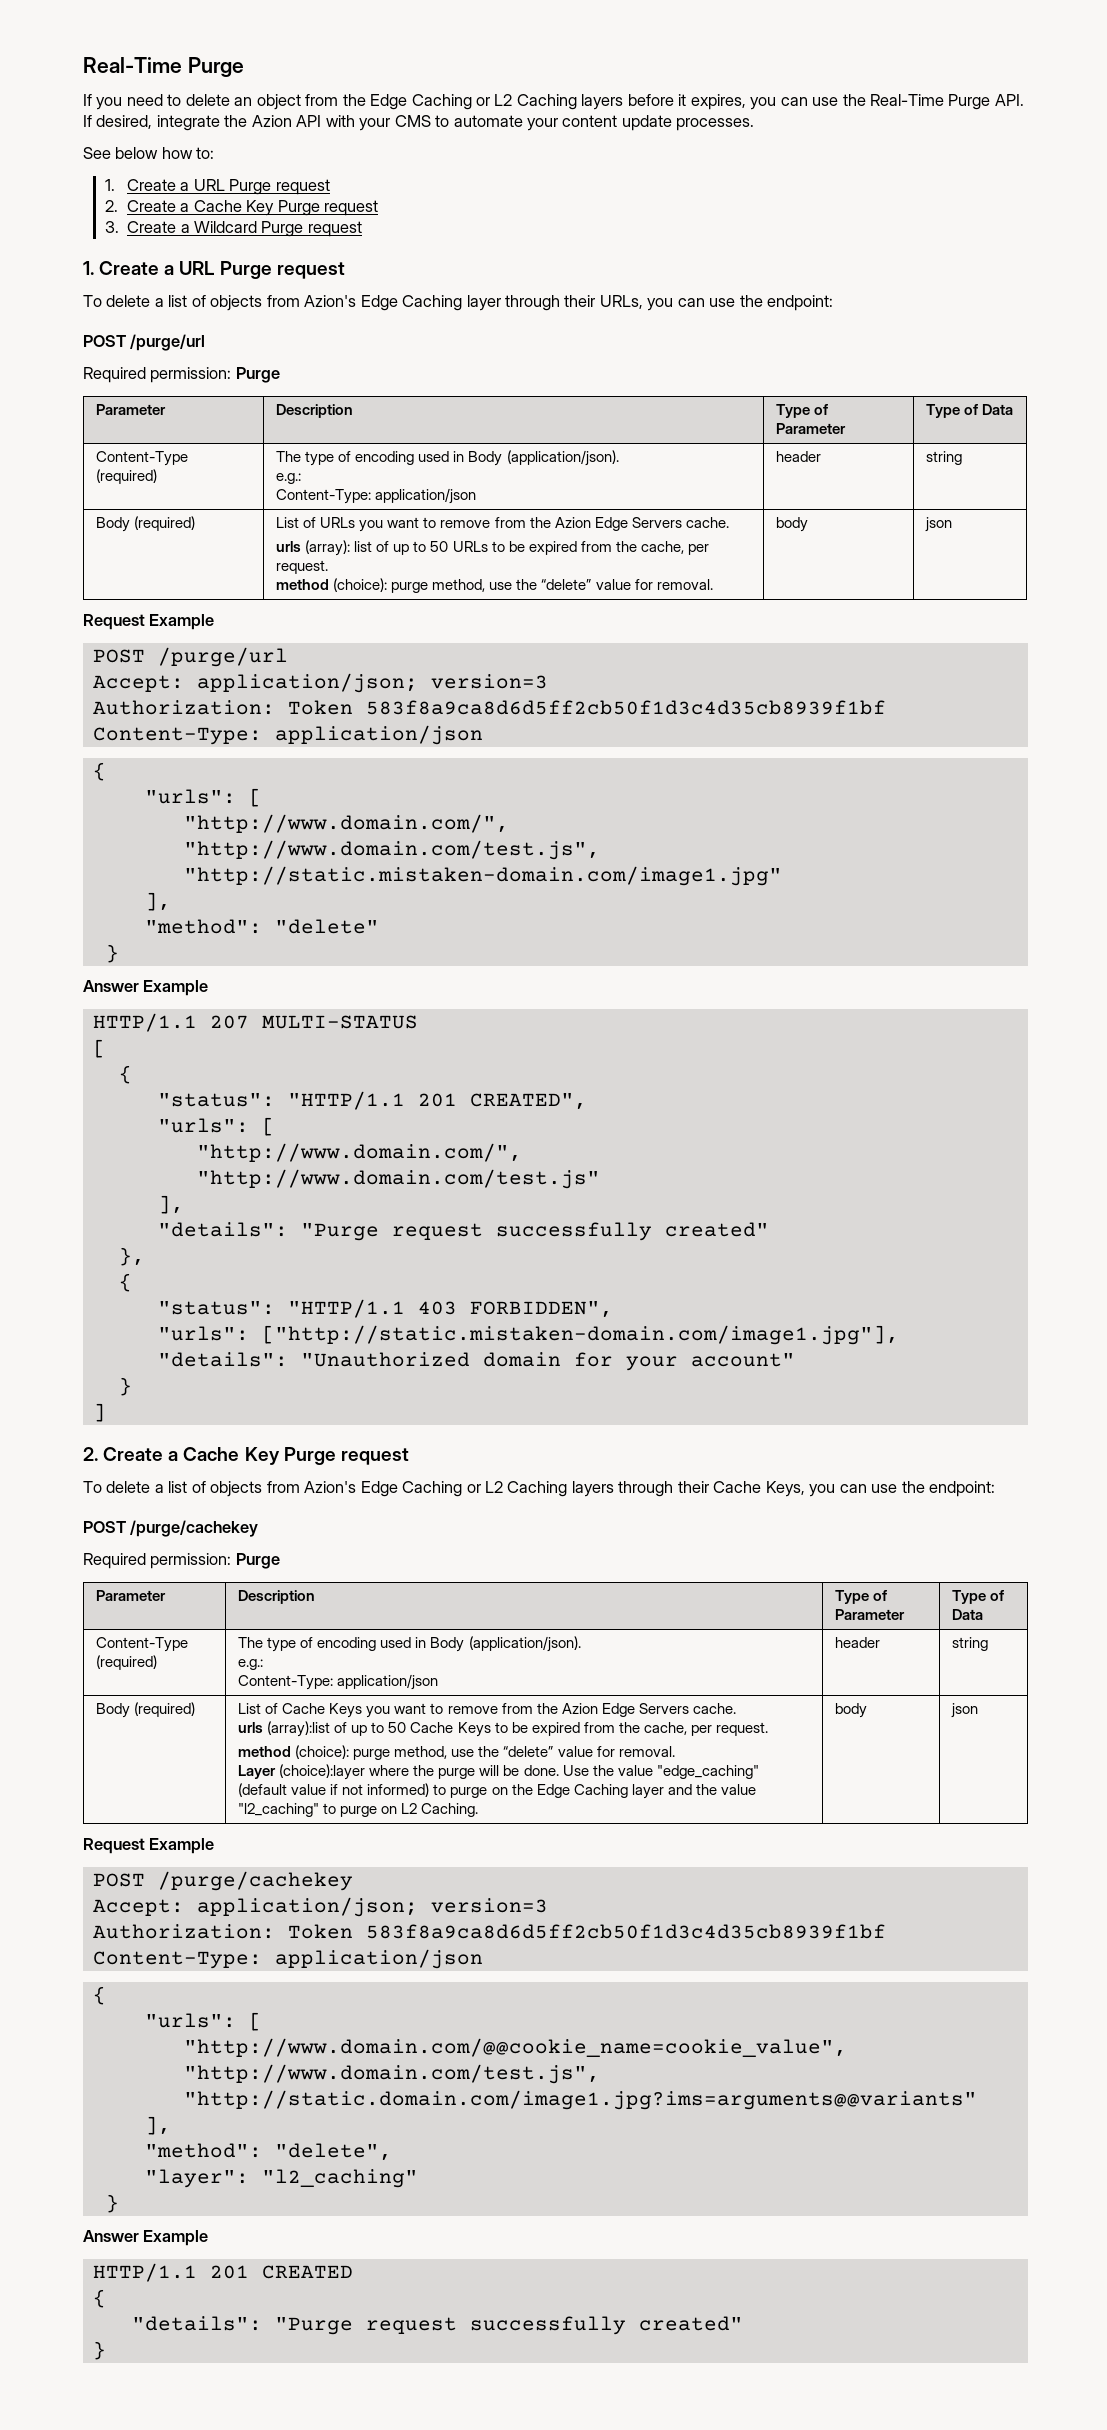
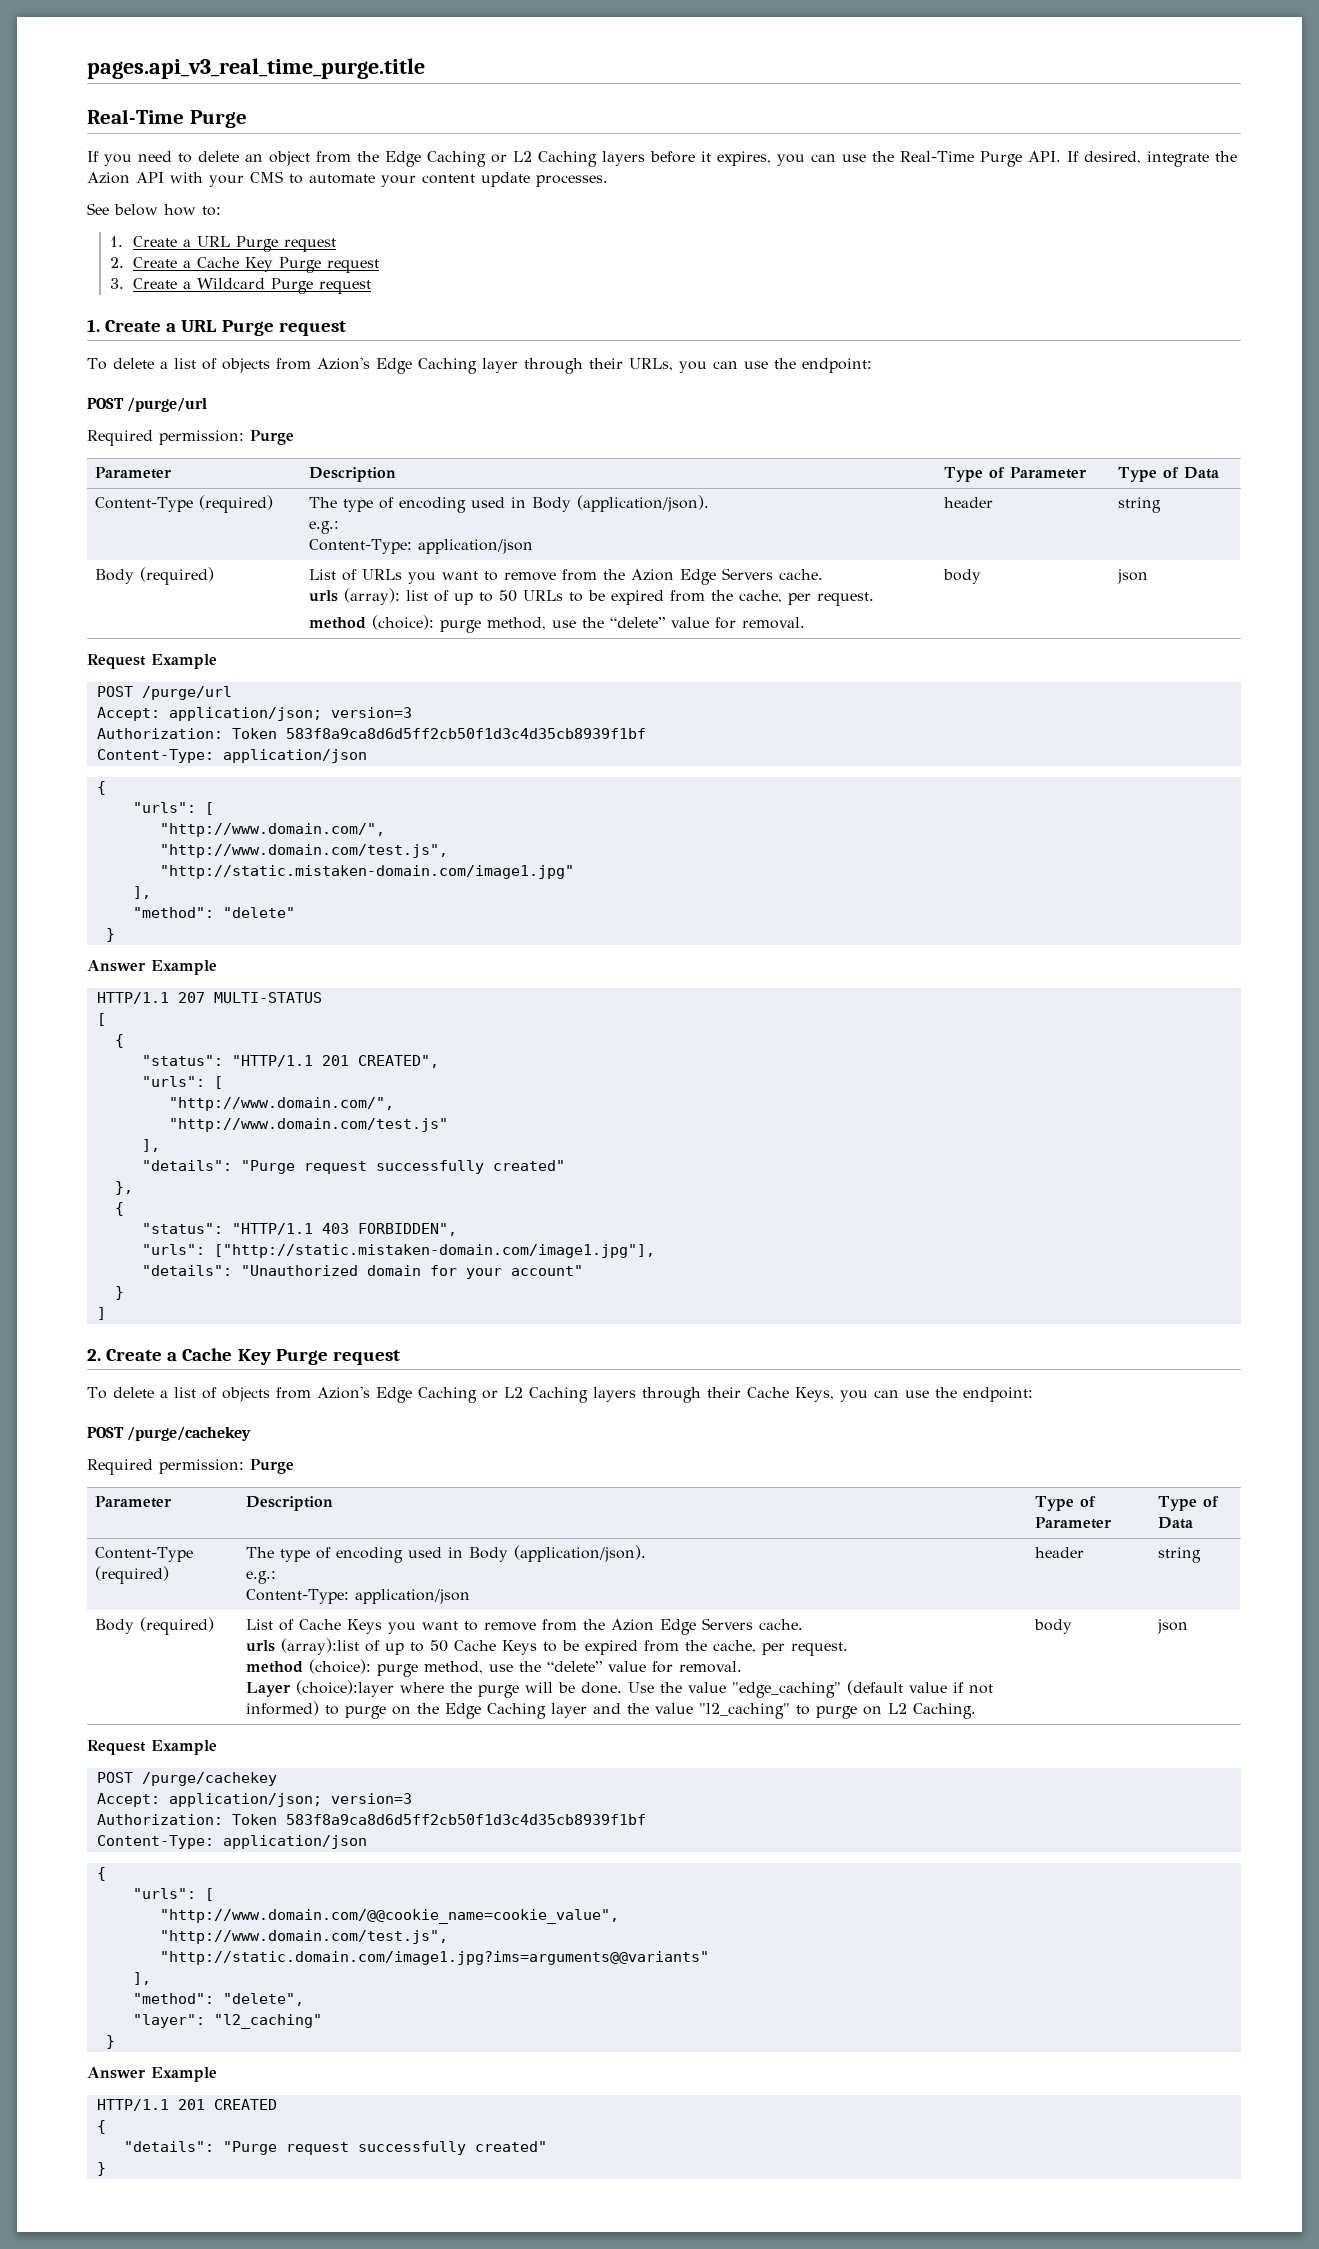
+ pages.api_v3_real_time_purge.title

